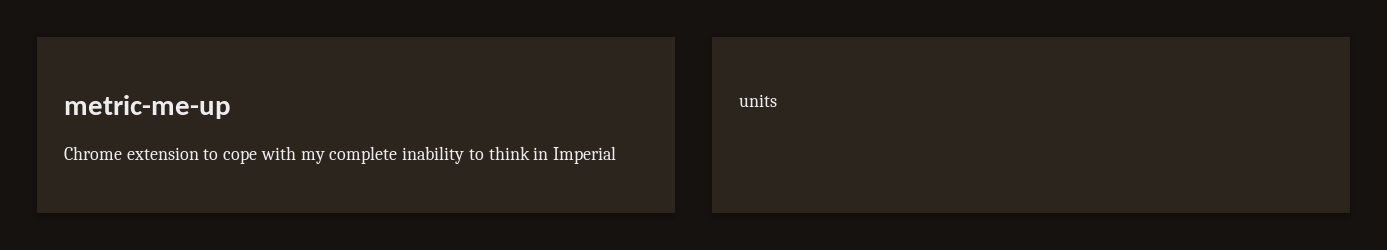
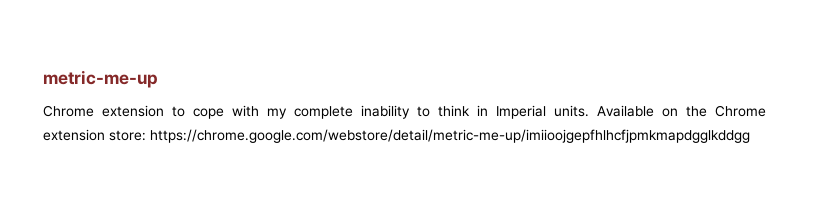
- Chrome extension to cope with my complete inability to think in Imperial units
+ Chrome extension to cope with my complete inability to think in Imperial units. Available on the Chrome extension store: https://chrome.google.com/webstore/detail/metric-me-up/imiioojgepfhlhcfjpmkmapdgglkddgg

